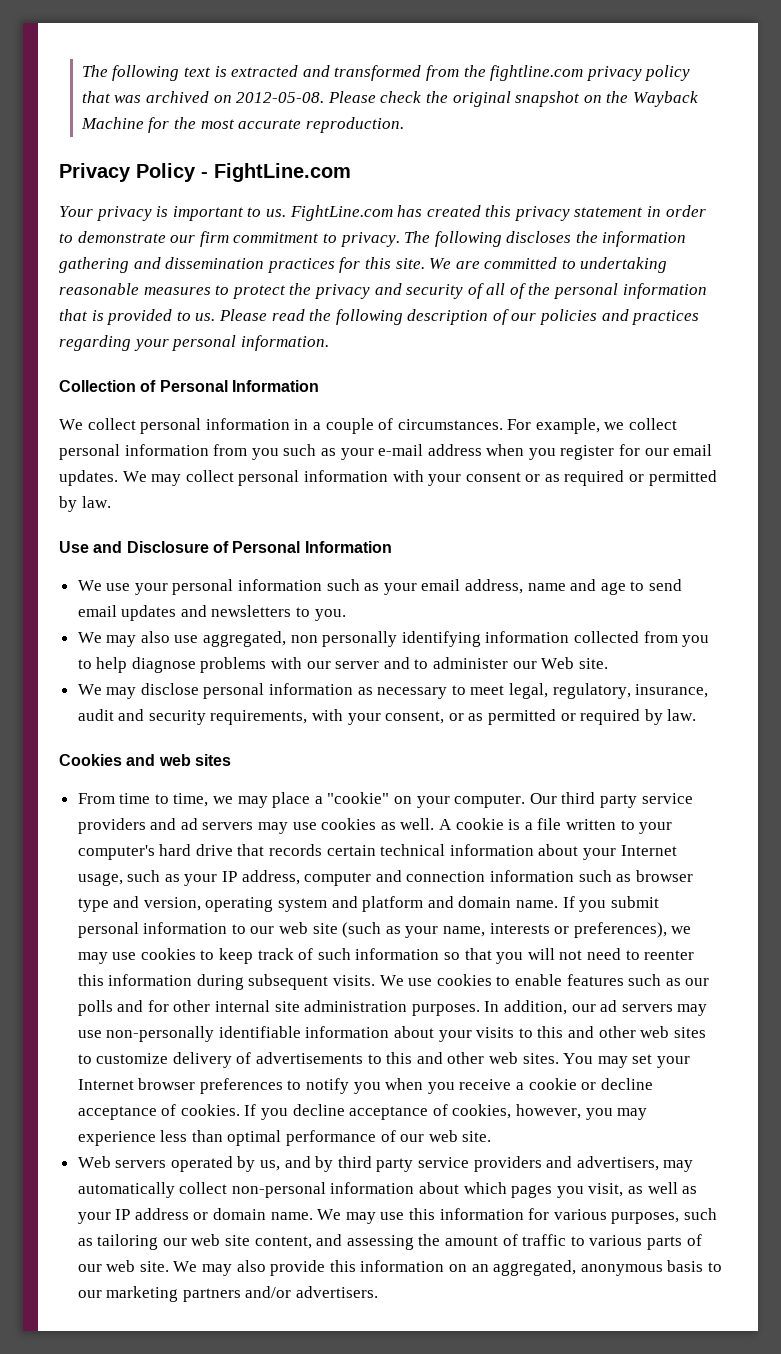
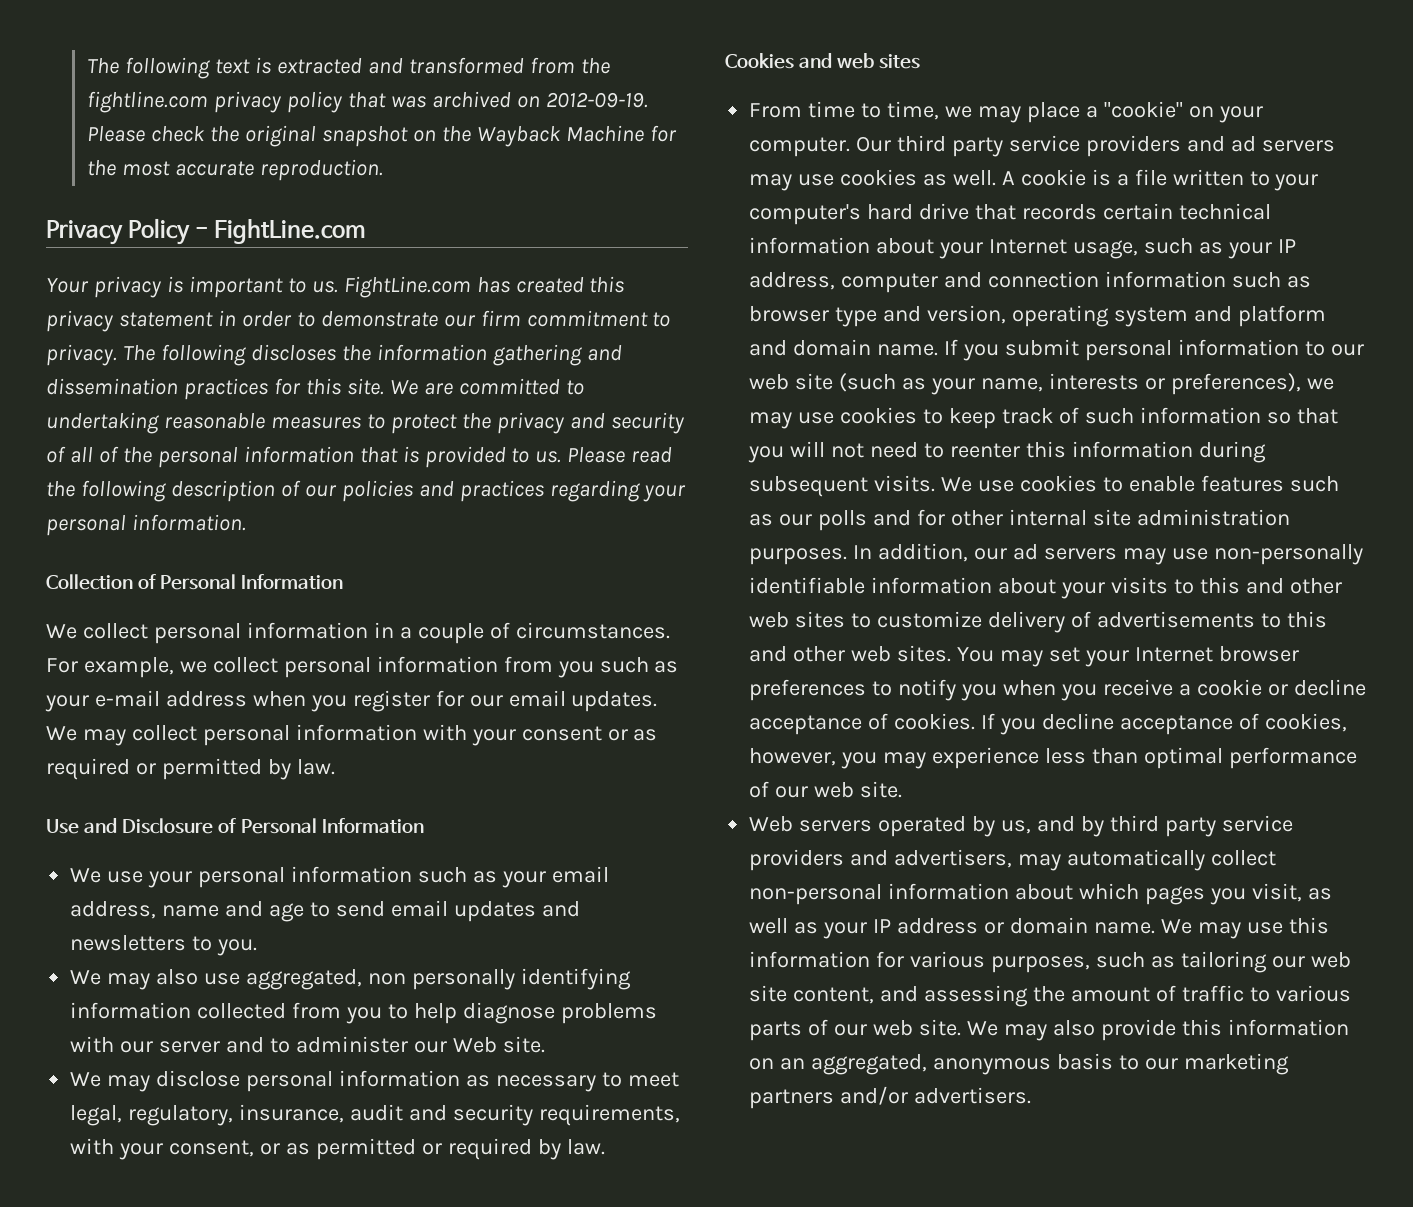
- The following text is extracted and transformed from the fightline.com privacy policy that was archived on 2012-05-08.
+ The following text is extracted and transformed from the fightline.com privacy policy that was archived on 2012-09-19.

